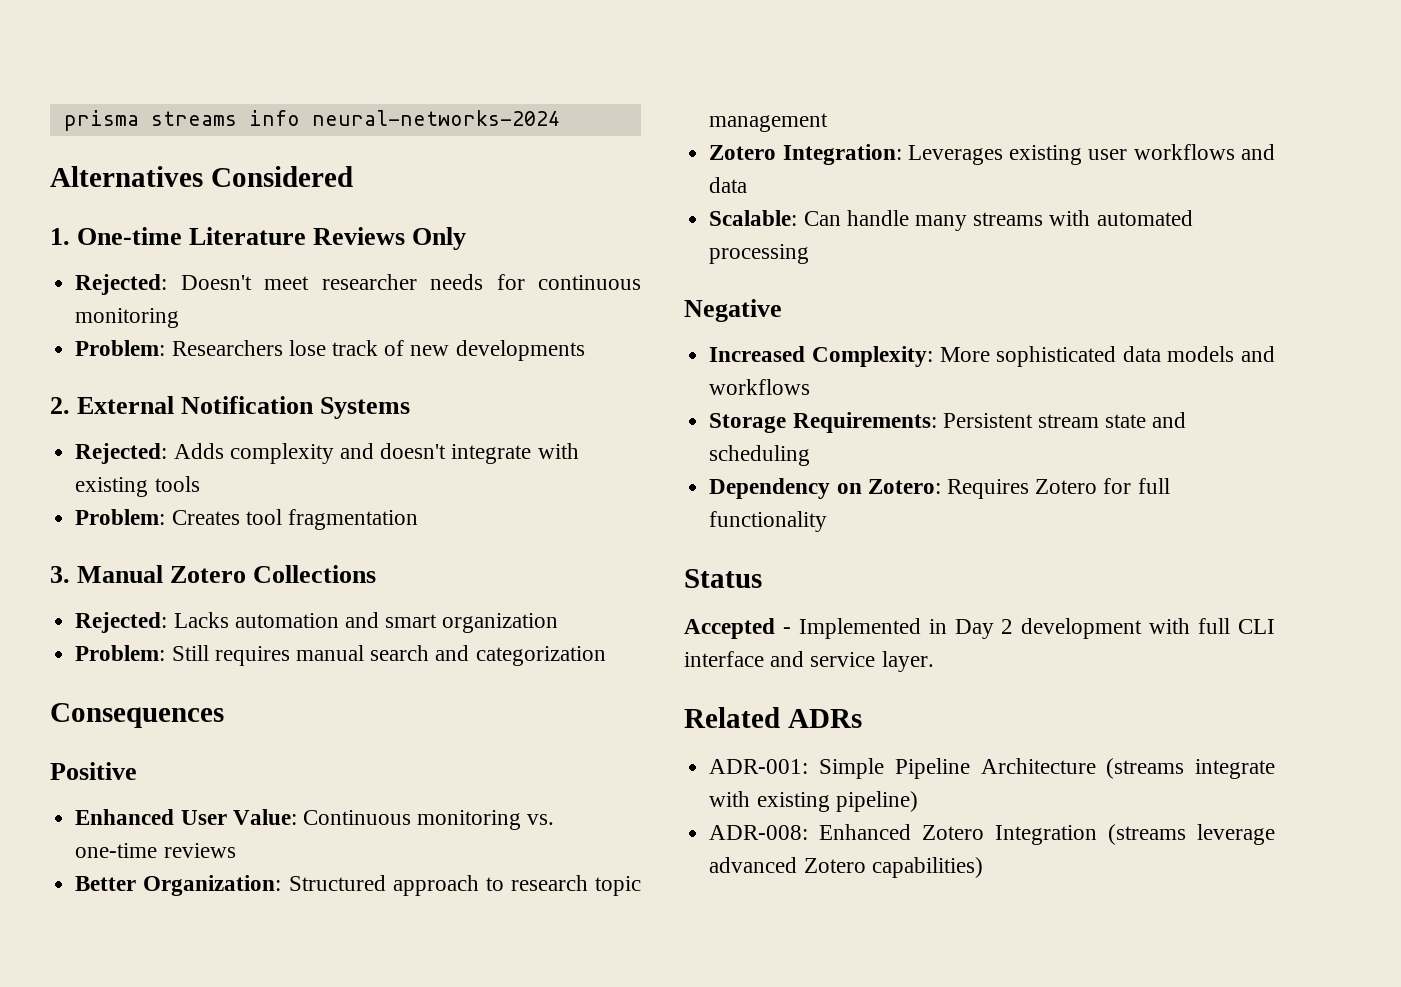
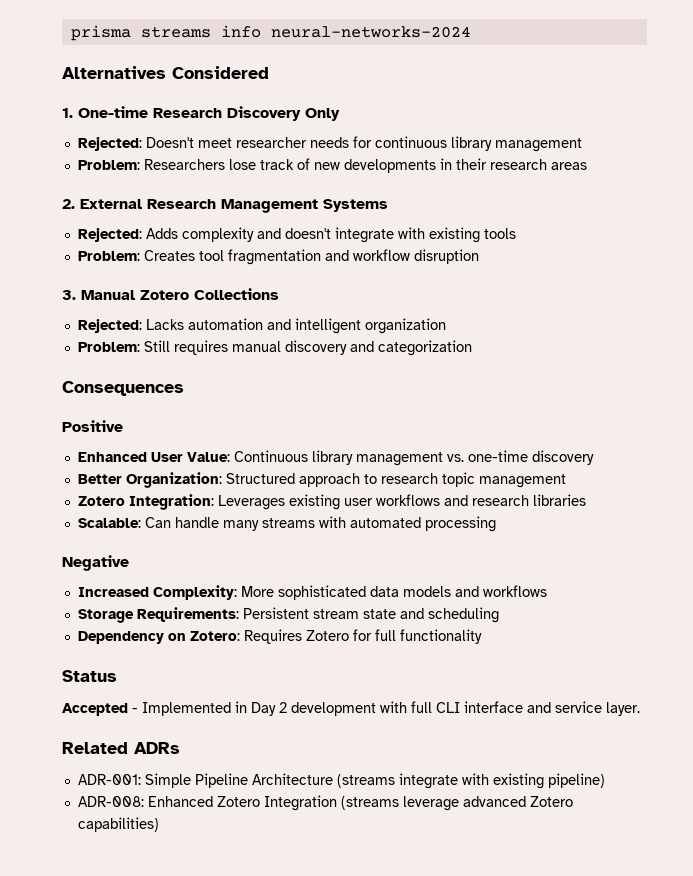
- 1. One-time Literature Reviews Only
+ 1. One-time Research Discovery Only
- Rejected: Doesn't meet researcher needs for continuous monitoring
+ Rejected: Doesn't meet researcher needs for continuous library management
- Problem: Researchers lose track of new developments
+ Problem: Researchers lose track of new developments in their research areas
- 2. External Notification Systems
+ 2. External Research Management Systems
- Problem: Creates tool fragmentation
+ Problem: Creates tool fragmentation and workflow disruption
- Rejected: Lacks automation and smart organization
+ Rejected: Lacks automation and intelligent organization
- Problem: Still requires manual search and categorization
+ Problem: Still requires manual discovery and categorization
- Enhanced User Value: Continuous monitoring vs. one-time reviews
+ Enhanced User Value: Continuous library management vs. one-time discovery
- Zotero Integration: Leverages existing user workflows and data
+ Zotero Integration: Leverages existing user workflows and research libraries

